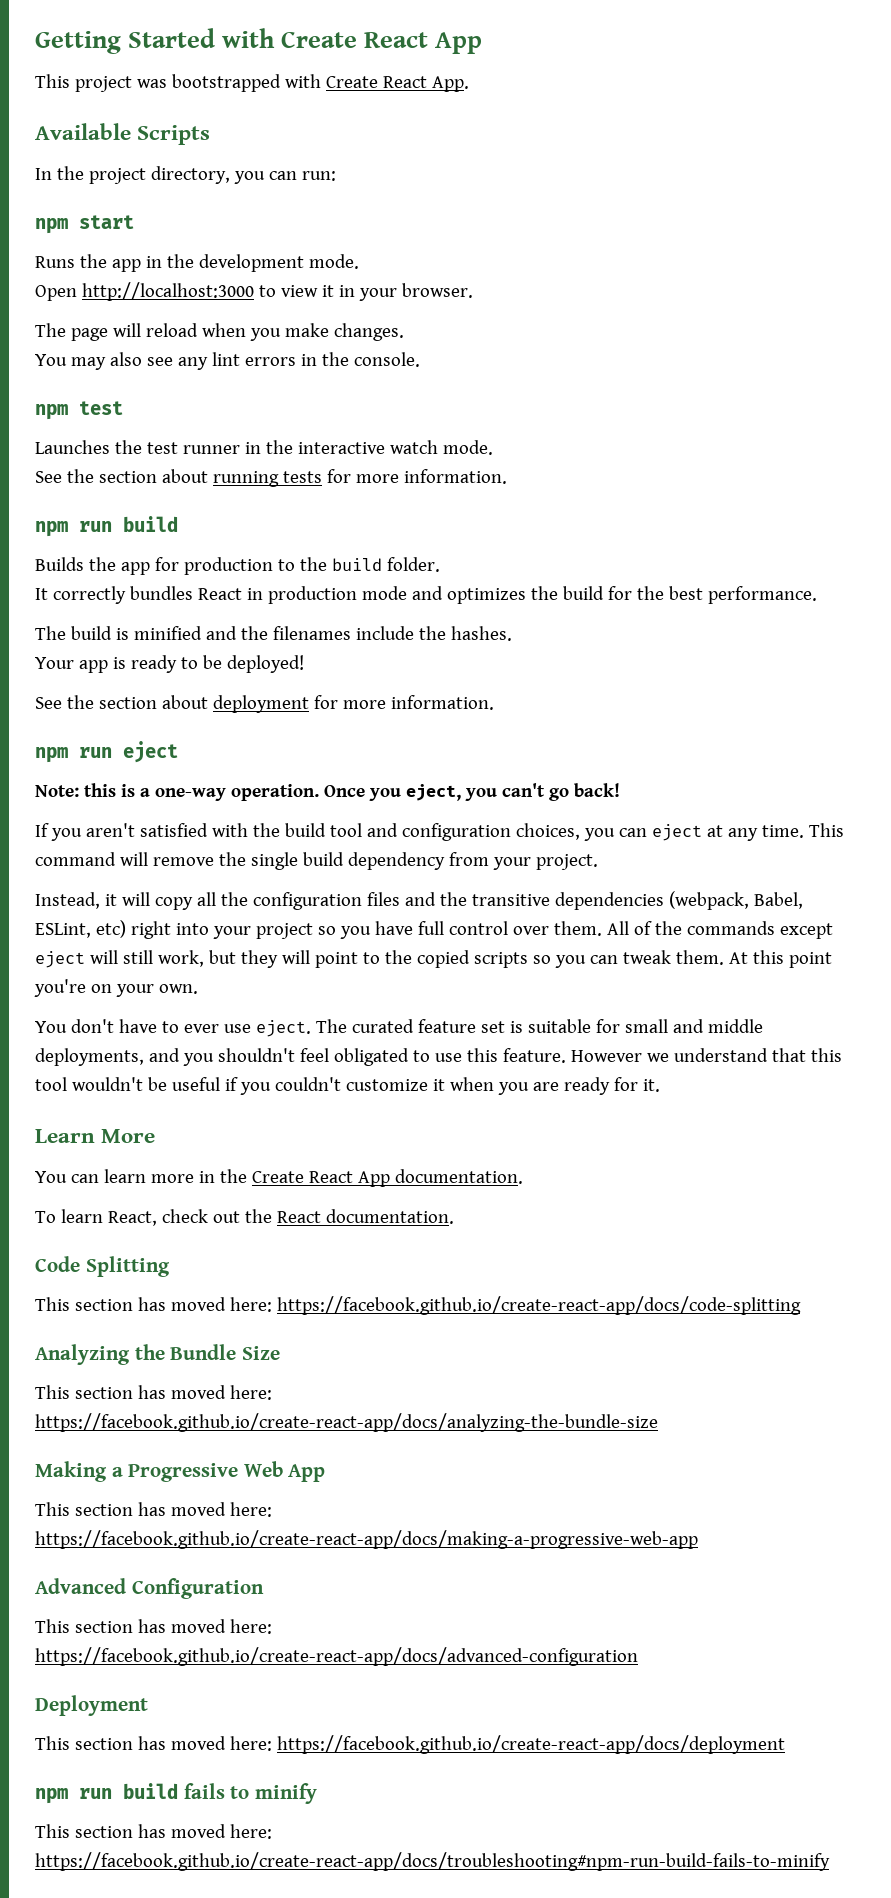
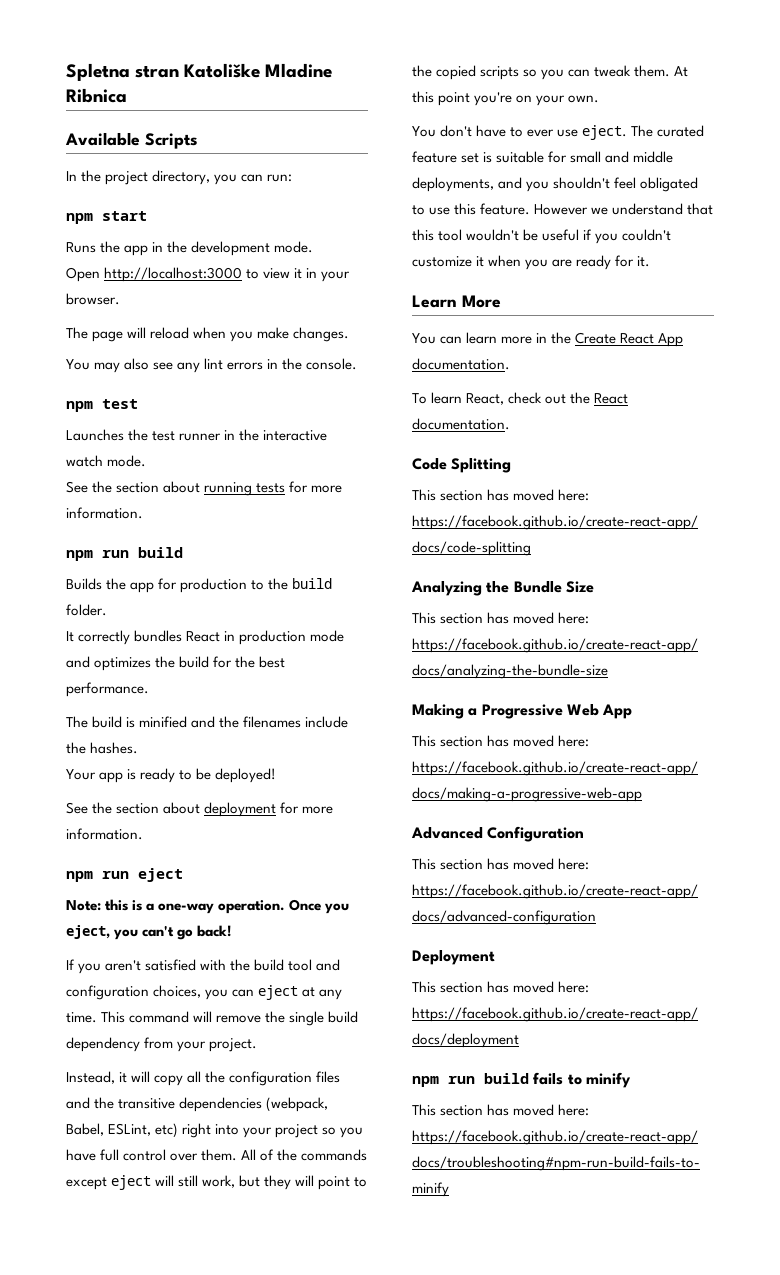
- Getting Started with Create React App
- This project was bootstrapped with Create React App.
+ Spletna stran Katoliške Mladine Ribnica

